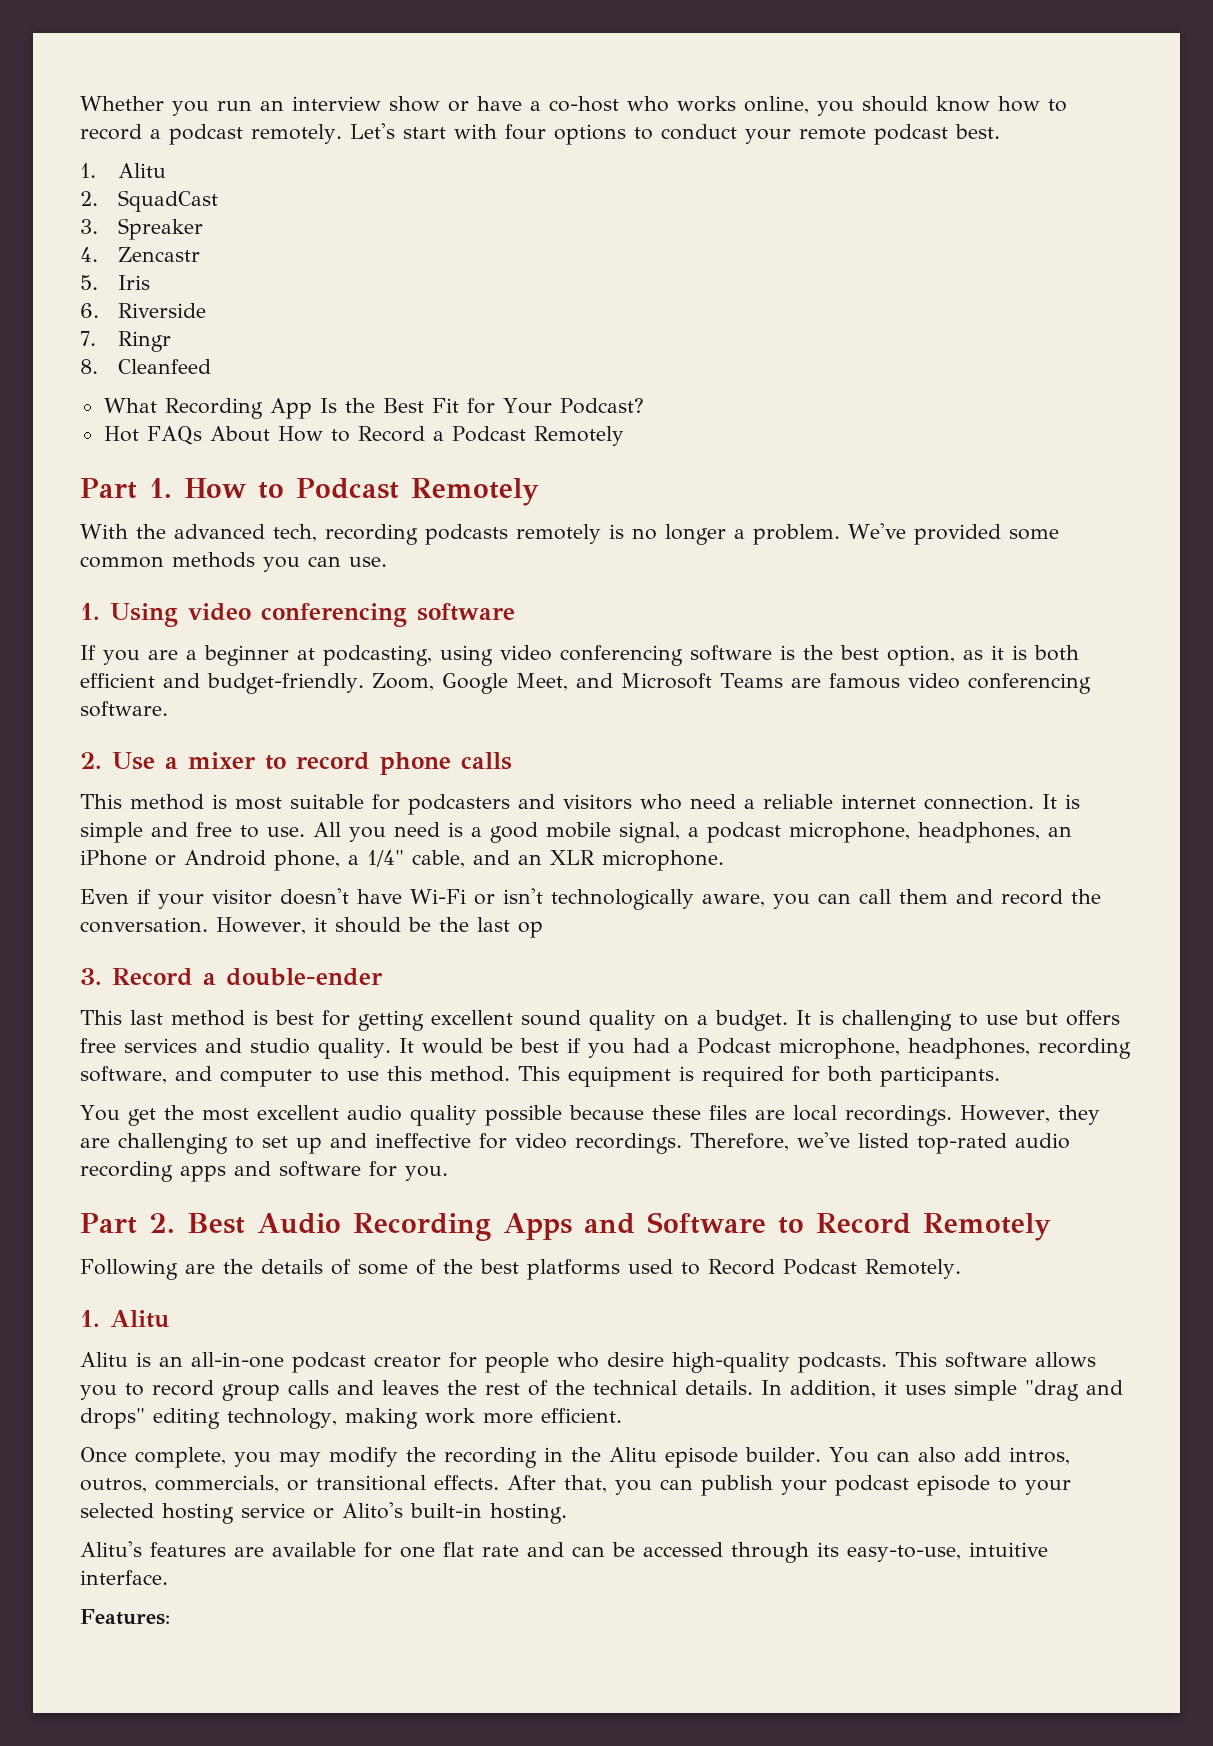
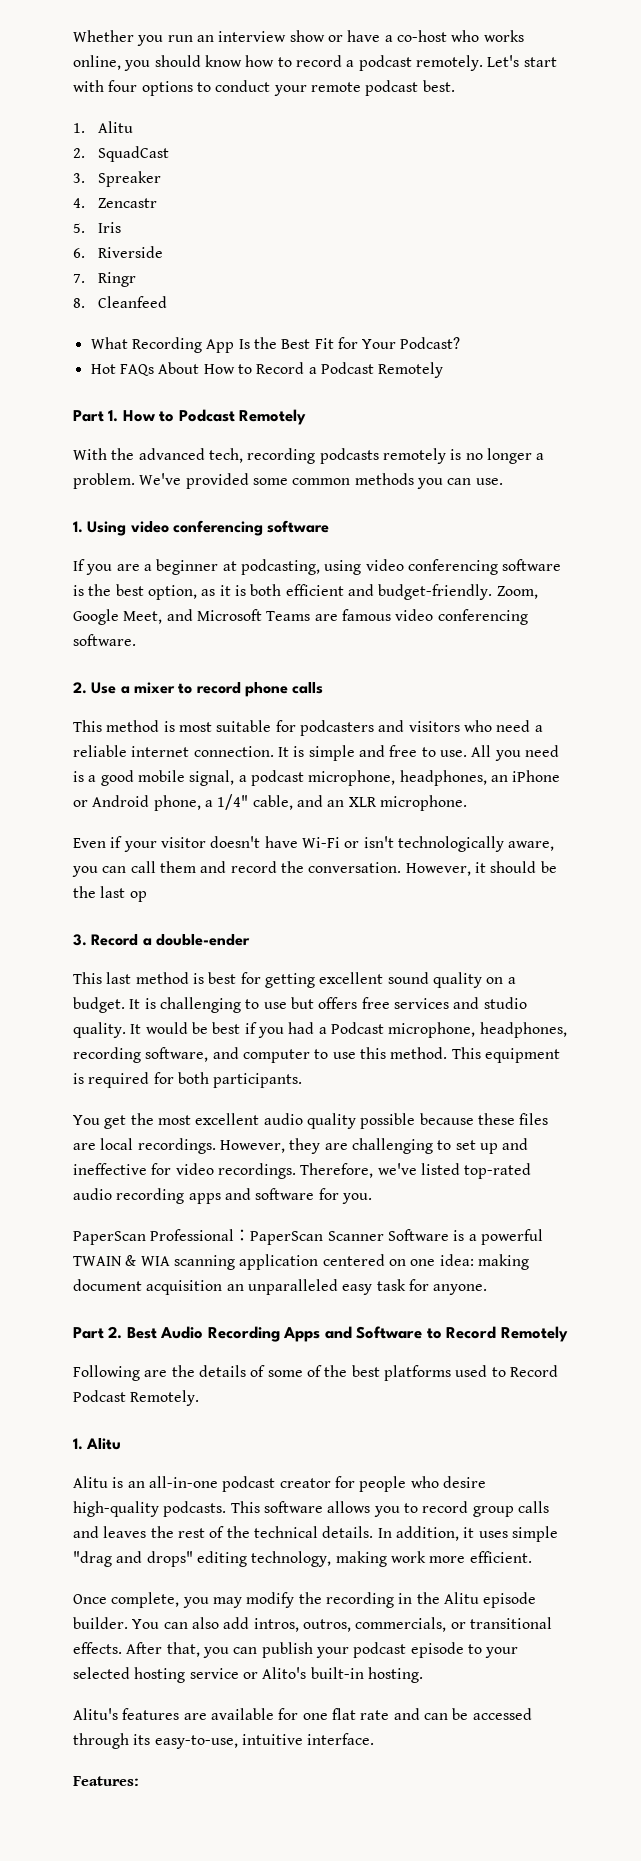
+ PaperScan Professional：PaperScan Scanner Software is a powerful TWAIN & WIA scanning application centered on one idea: making document acquisition an unparalleled easy task for anyone.

